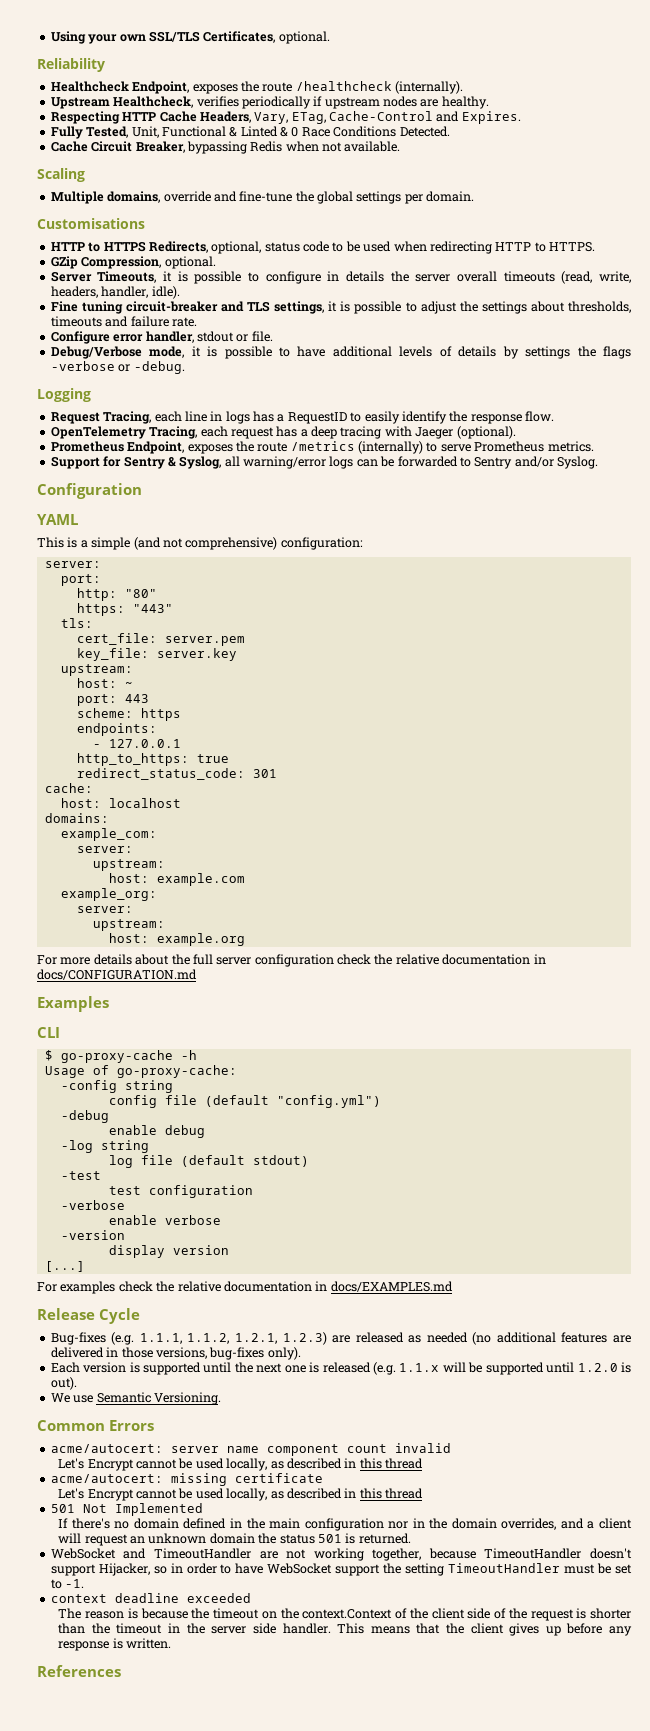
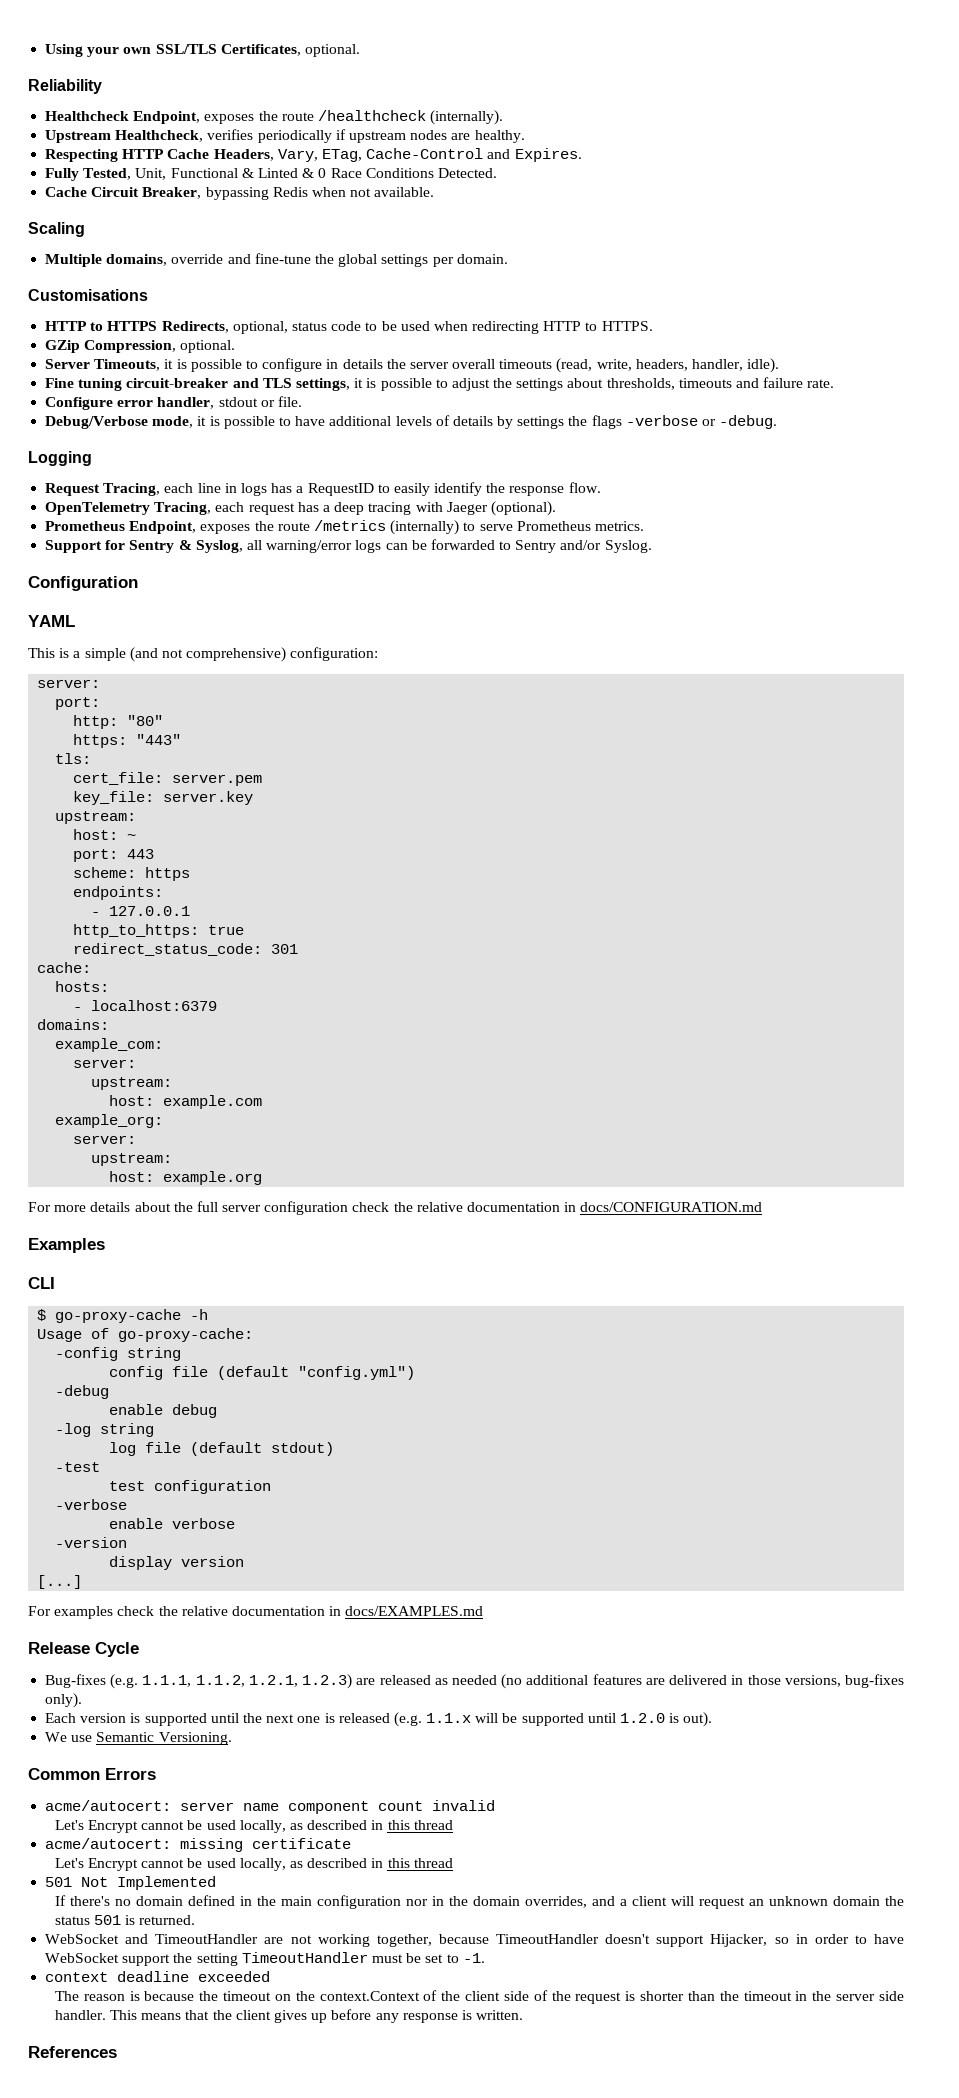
- host: localhost
+ hosts:
+ - localhost:6379

